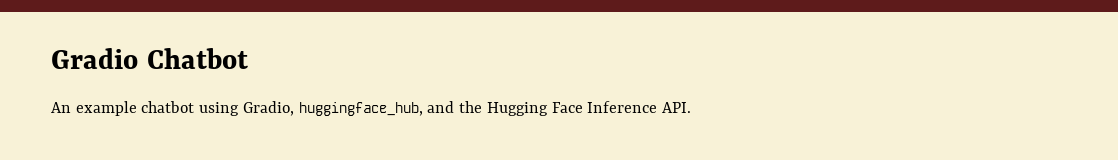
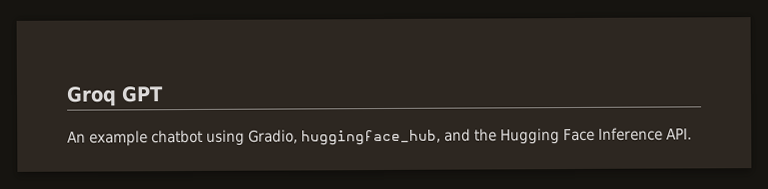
- Gradio Chatbot
+ Groq GPT

